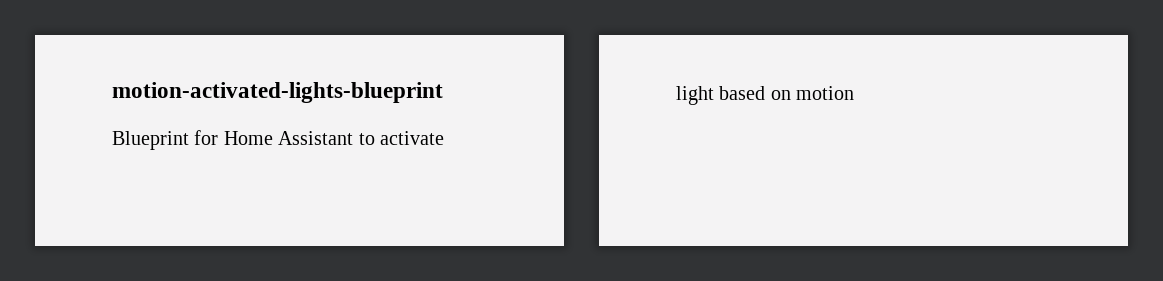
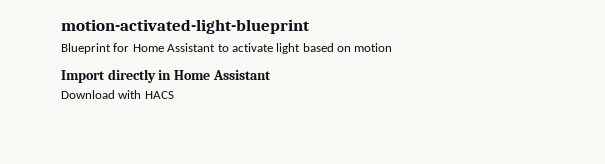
- motion-activated-lights-blueprint
+ motion-activated-light-blueprint
+ Import directly in Home Assistant
+ Download with HACS

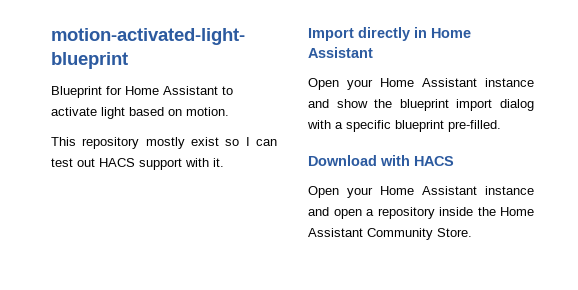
- Blueprint for Home Assistant to activate light based on motion
+ Blueprint for Home Assistant to activate light based on motion.
+ This repository mostly exist so I can test out HACS support with it.
+ Open your Home Assistant instance and show the blueprint import dialog with a specific blueprint pre-filled.
  Download with HACS
+ Open your Home Assistant instance and open a repository inside the Home Assistant Community Store.

